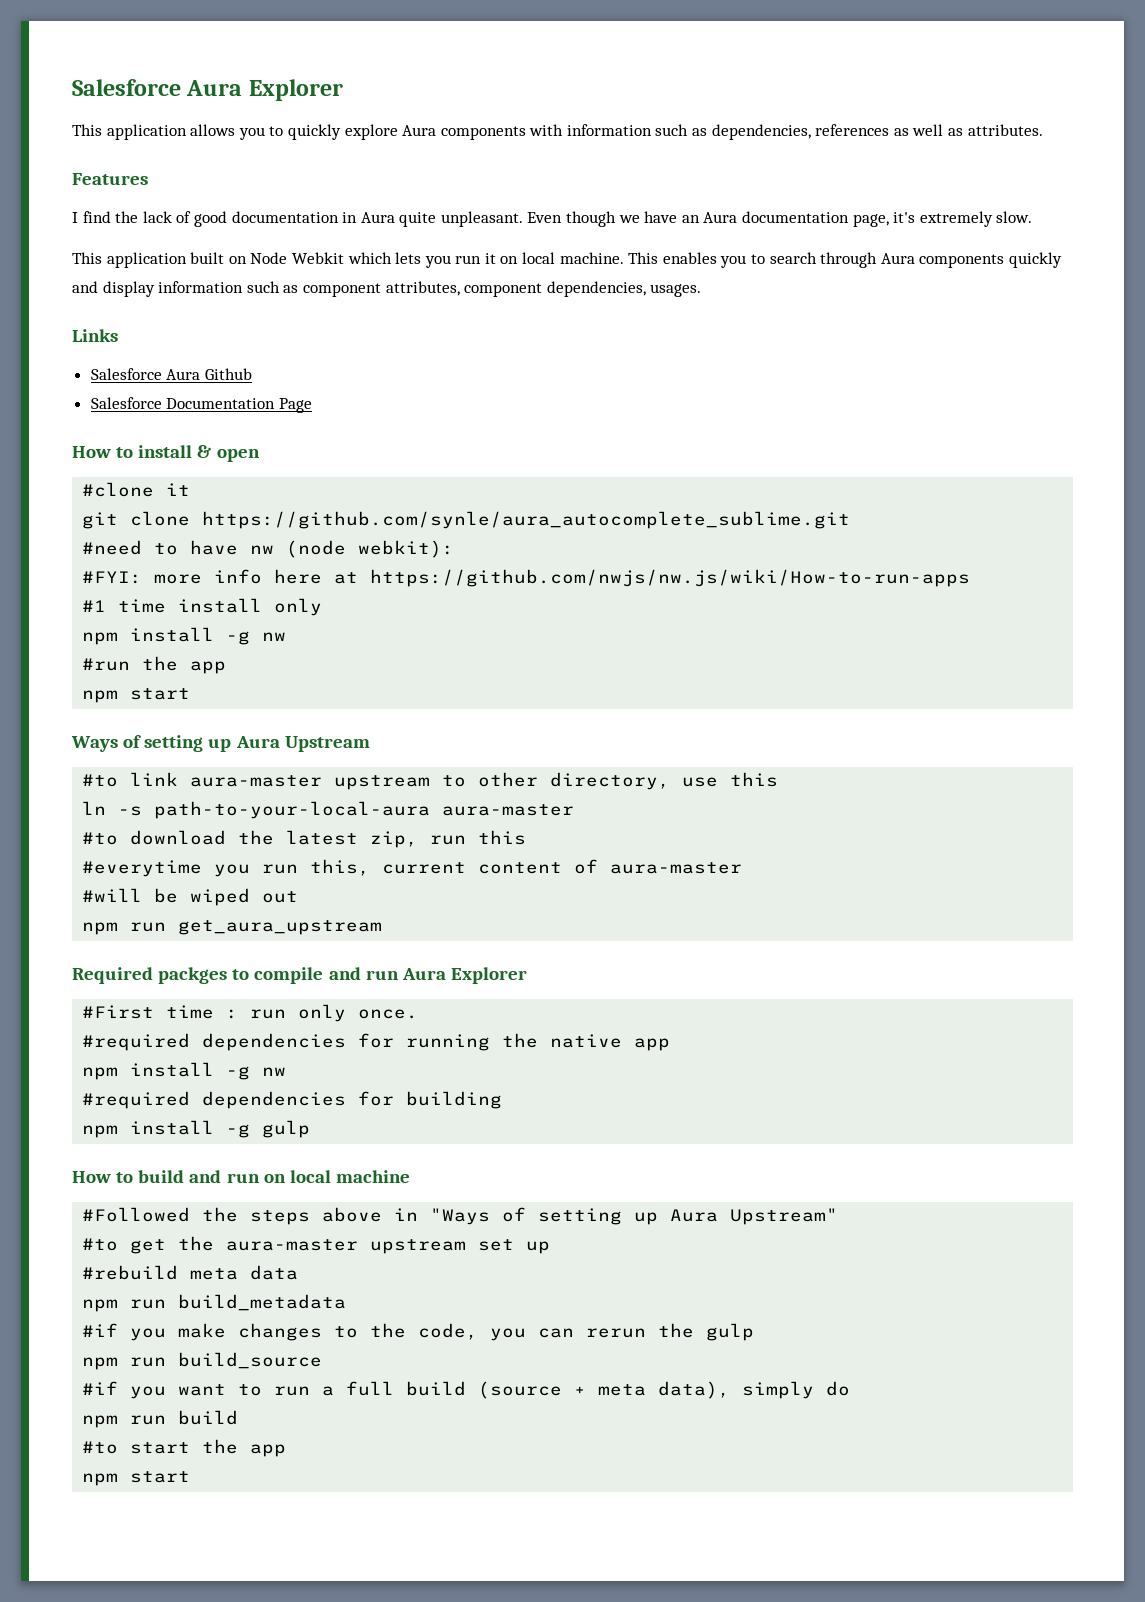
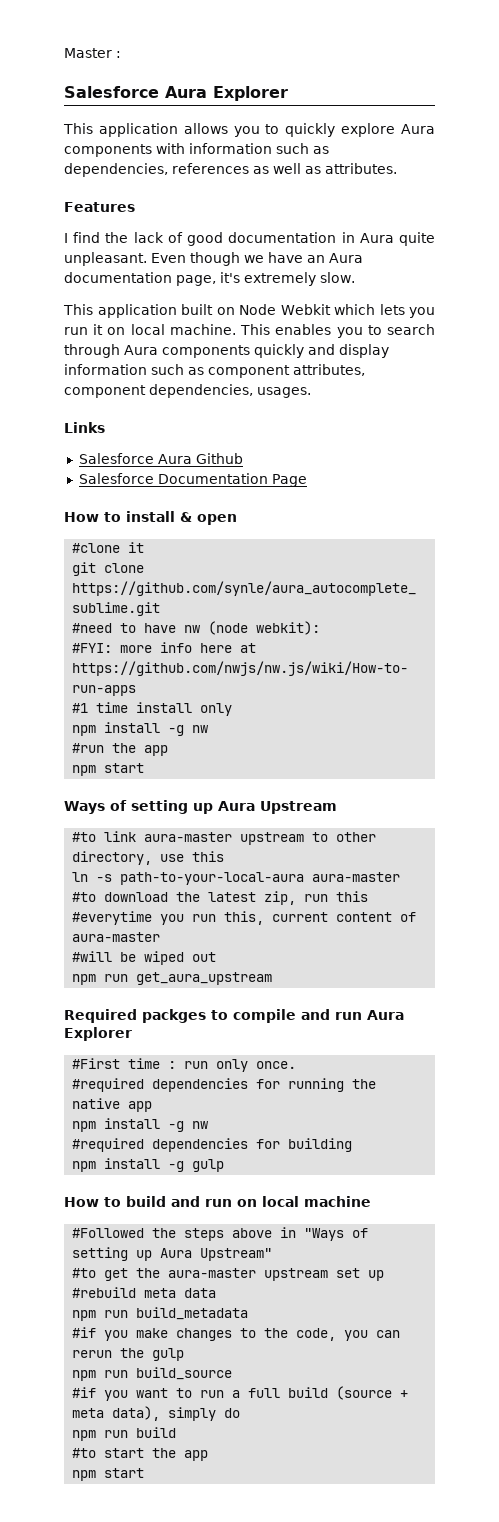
+ Master :

